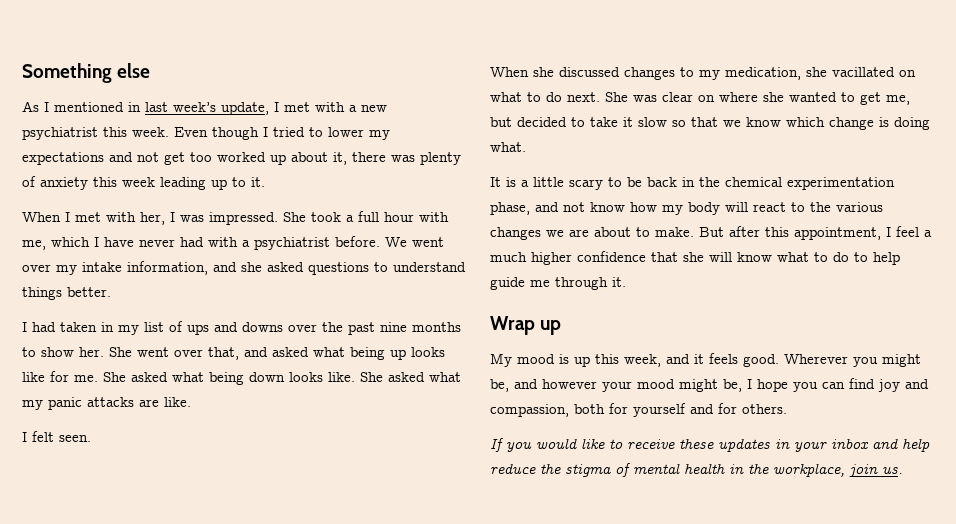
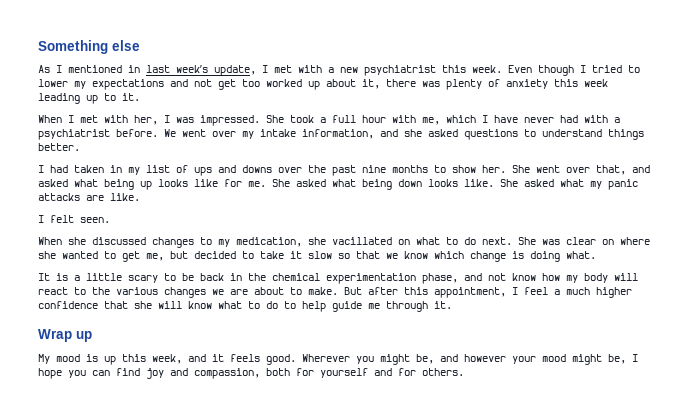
- If you would like to receive these updates in your inbox and help reduce the stigma of mental health in the workplace, join us.

